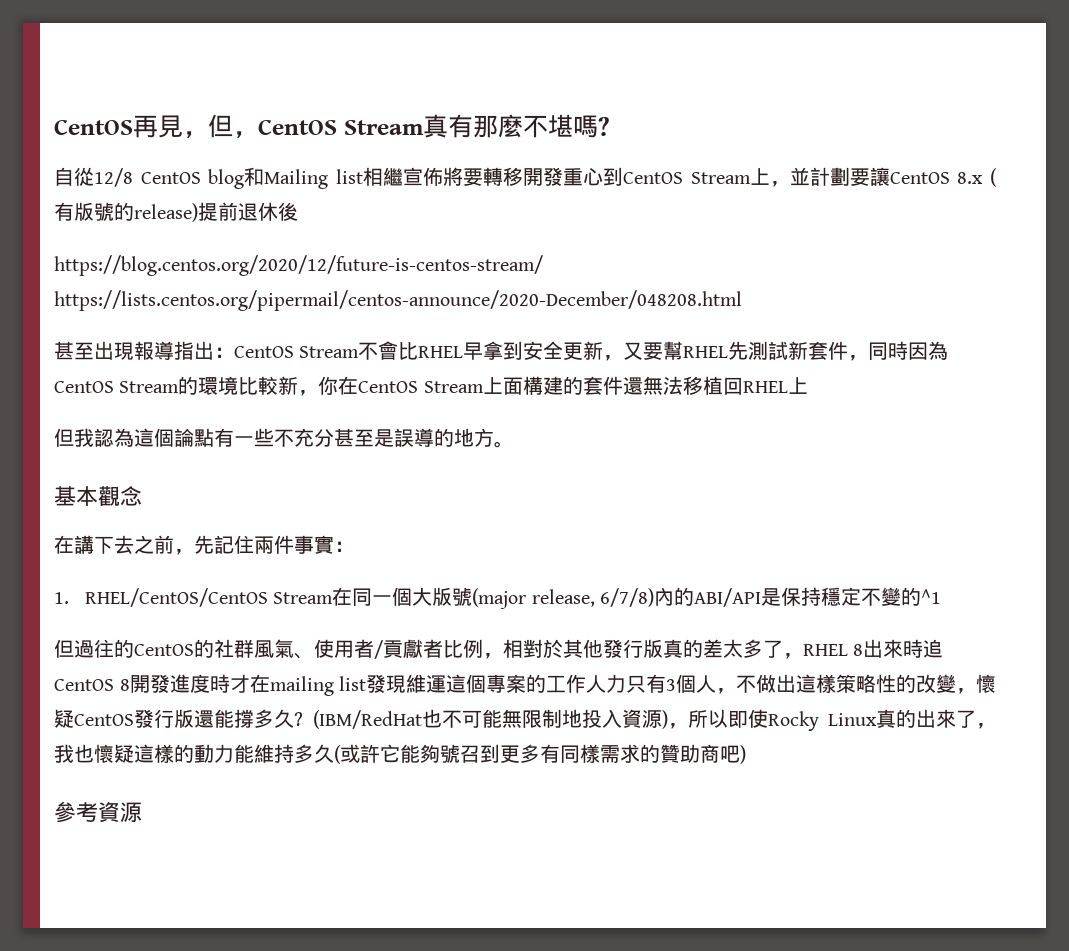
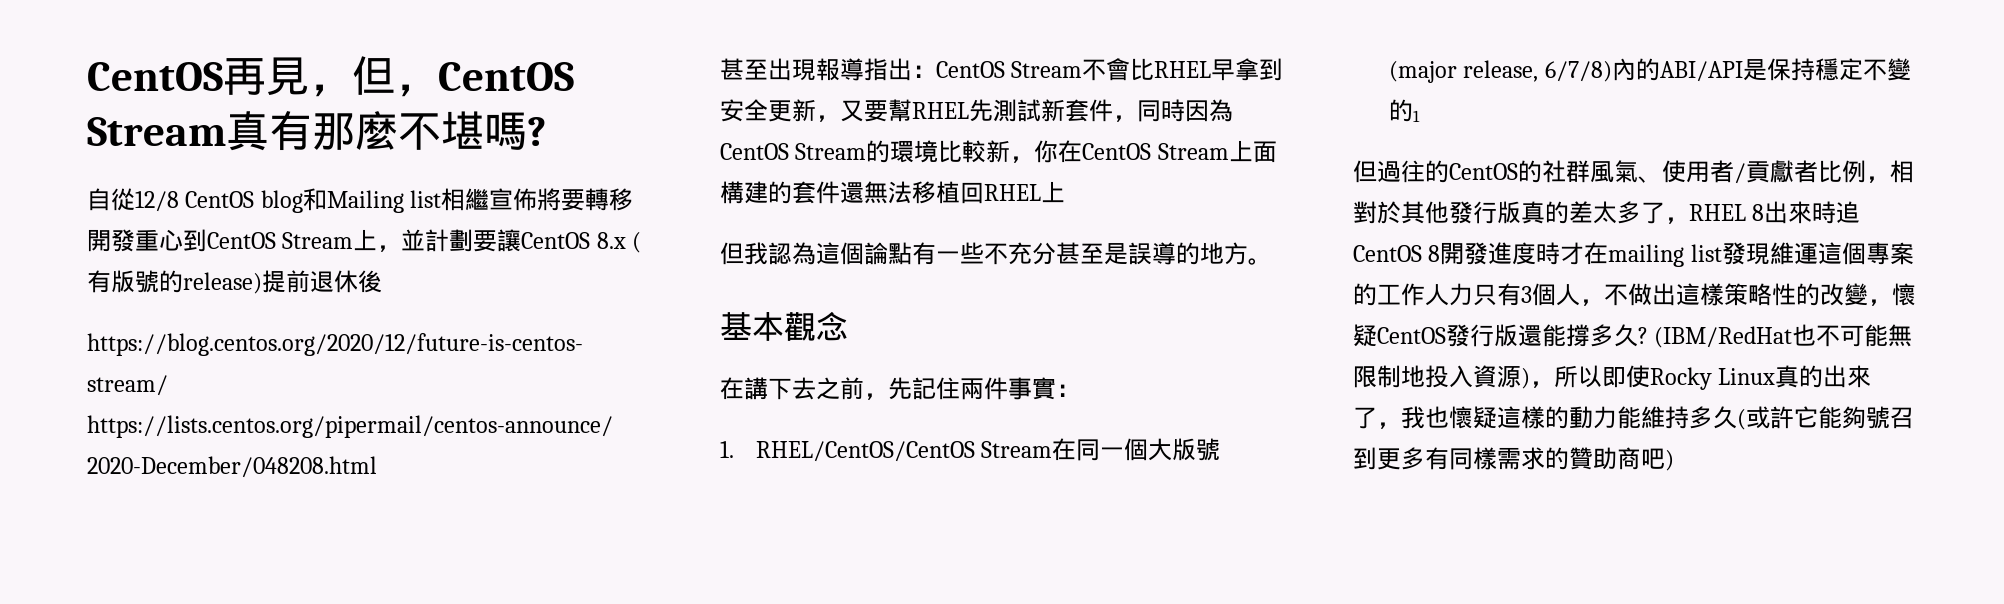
- 1. RHEL/CentOS/CentOS Stream在同一個大版號(major release, 6/7/8)內的ABI/API是保持穩定不變的^1
+ 1. RHEL/CentOS/CentOS Stream在同一個大版號(major release, 6/7/8)內的ABI/API是保持穩定不變的1
- 參考資源

